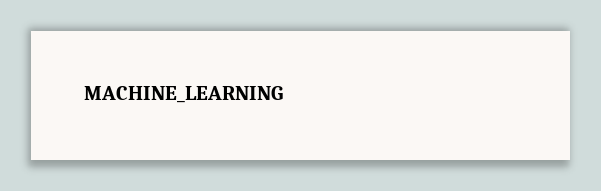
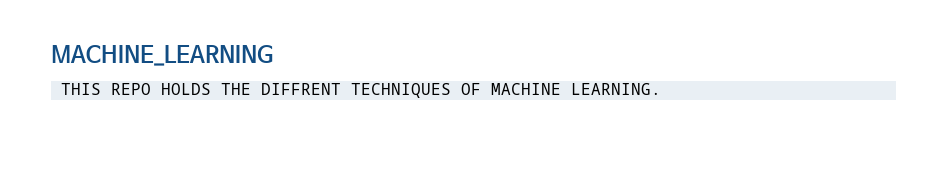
+ THIS REPO HOLDS THE DIFFRENT TECHNIQUES OF MACHINE LEARNING.

